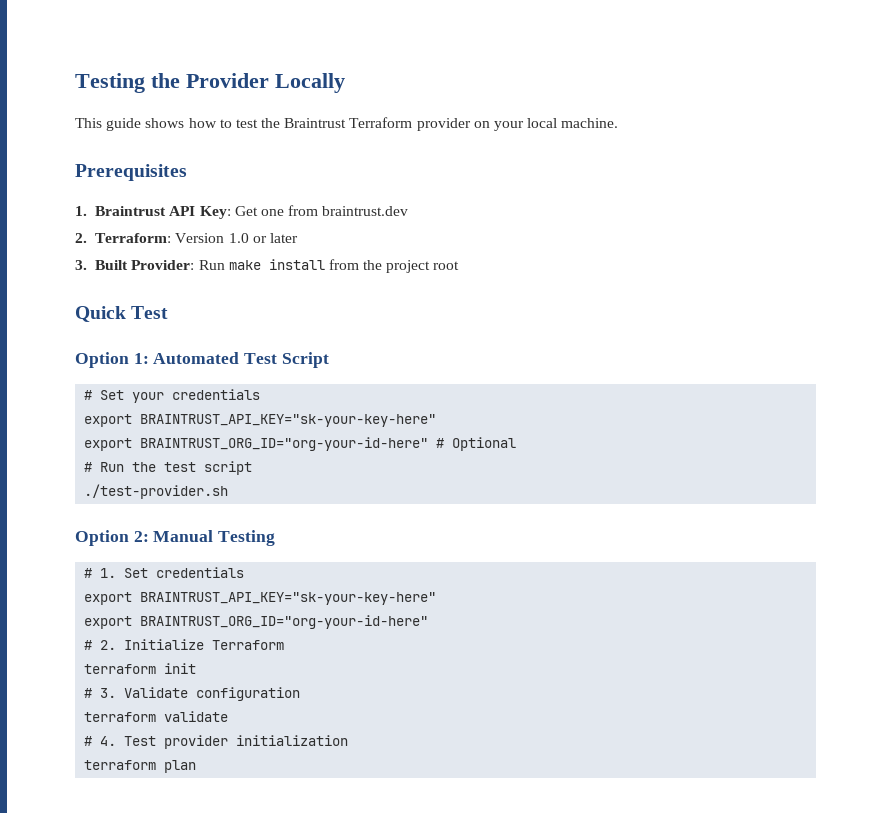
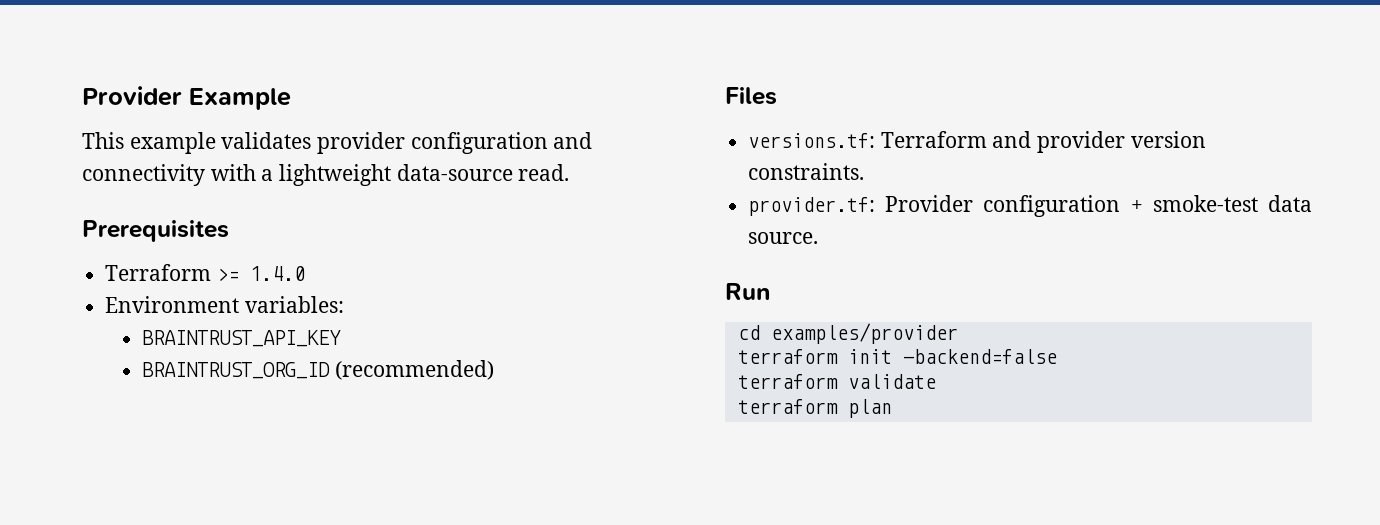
- Testing the Provider Locally
- This guide shows how to test the Braintrust Terraform provider on your local machine.
+ Provider Example
+ This example validates provider configuration and connectivity with a lightweight data-source read.
  Prerequisites
- 1. Braintrust API Key: Get one from braintrust.dev
- 2. Terraform: Version 1.0 or later
- 3. Built Provider: Run make install from the project root
- Quick Test
- Option 1: Automated Test Script
- # Set your credentials
- export BRAINTRUST_API_KEY="sk-your-key-here"
- export BRAINTRUST_ORG_ID="org-your-id-here" # Optional
- # Run the test script
- ./test-provider.sh
- Option 2: Manual Testing
- # 1. Set credentials
- export BRAINTRUST_API_KEY="sk-your-key-here"
- export BRAINTRUST_ORG_ID="org-your-id-here"
- # 2. Initialize Terraform
- terraform init
- # 3. Validate configuration
+ Terraform >= 1.4.0
+ Environment variables:
+ BRAINTRUST_API_KEY
+ BRAINTRUST_ORG_ID (recommended)
+ Files
+ versions.tf: Terraform and provider version constraints.
+ provider.tf: Provider configuration + smoke-test data source.
+ Run
+ cd examples/provider
+ terraform init -backend=false
  terraform validate
- # 4. Test provider initialization

